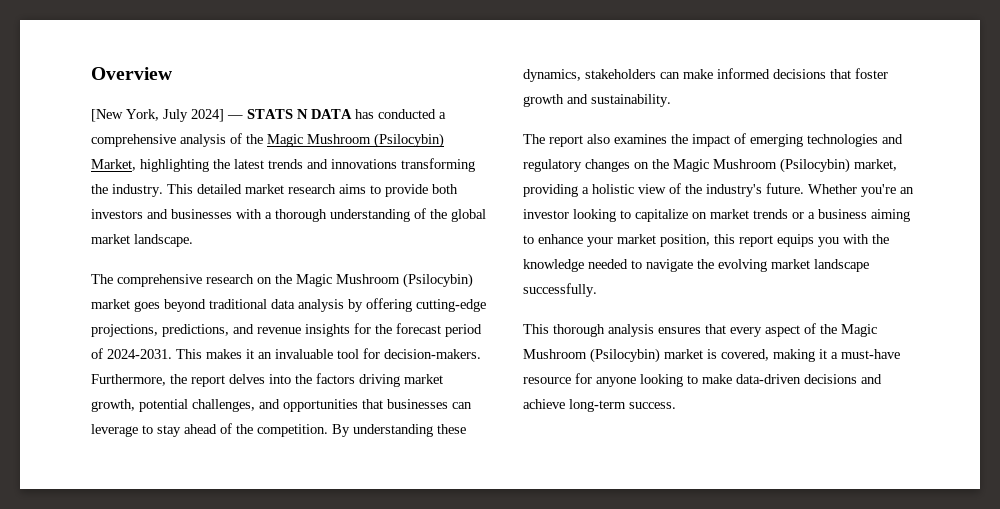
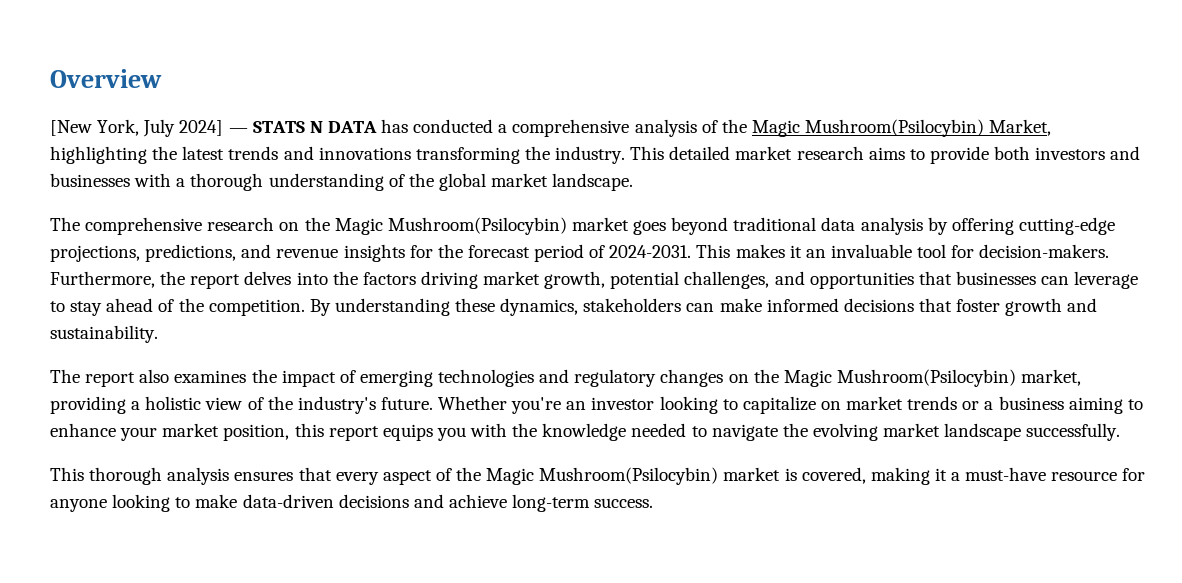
- [New York, July 2024] — STATS N DATA has conducted a comprehensive analysis of the Magic Mushroom (Psilocybin) Market, highlighting the latest trends and innovations transforming the industry.
+ [New York, July 2024] — STATS N DATA has conducted a comprehensive analysis of the Magic Mushroom(Psilocybin) Market, highlighting the latest trends and innovations transforming the industry.
- The comprehensive research on the Magic Mushroom (Psilocybin) market goes beyond traditional data analysis by offering cutting-edge projections, predictions, and revenue insights for the forecast period of 2024-2031.
+ The comprehensive research on the Magic Mushroom(Psilocybin) market goes beyond traditional data analysis by offering cutting-edge projections, predictions, and revenue insights for the forecast period of 2024-2031.
- The report also examines the impact of emerging technologies and regulatory changes on the Magic Mushroom (Psilocybin) market, providing a holistic view of the industry's future.
+ The report also examines the impact of emerging technologies and regulatory changes on the Magic Mushroom(Psilocybin) market, providing a holistic view of the industry's future.
- This thorough analysis ensures that every aspect of the Magic Mushroom (Psilocybin) market is covered, making it a must-have resource for anyone looking to make data-driven decisions and achieve long-term success.
+ This thorough analysis ensures that every aspect of the Magic Mushroom(Psilocybin) market is covered, making it a must-have resource for anyone looking to make data-driven decisions and achieve long-term success.

